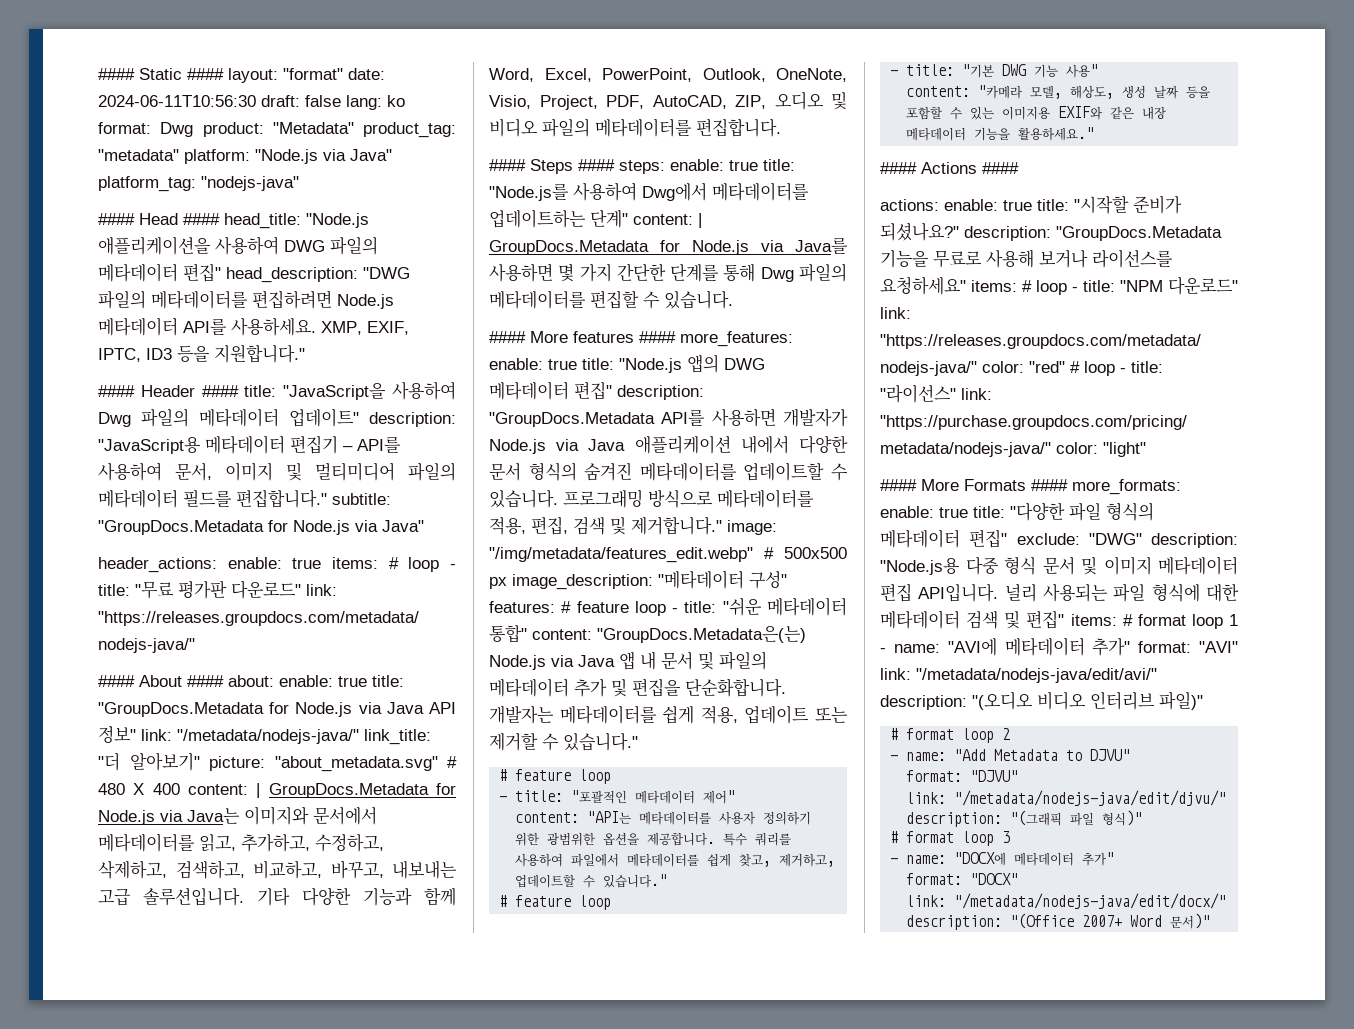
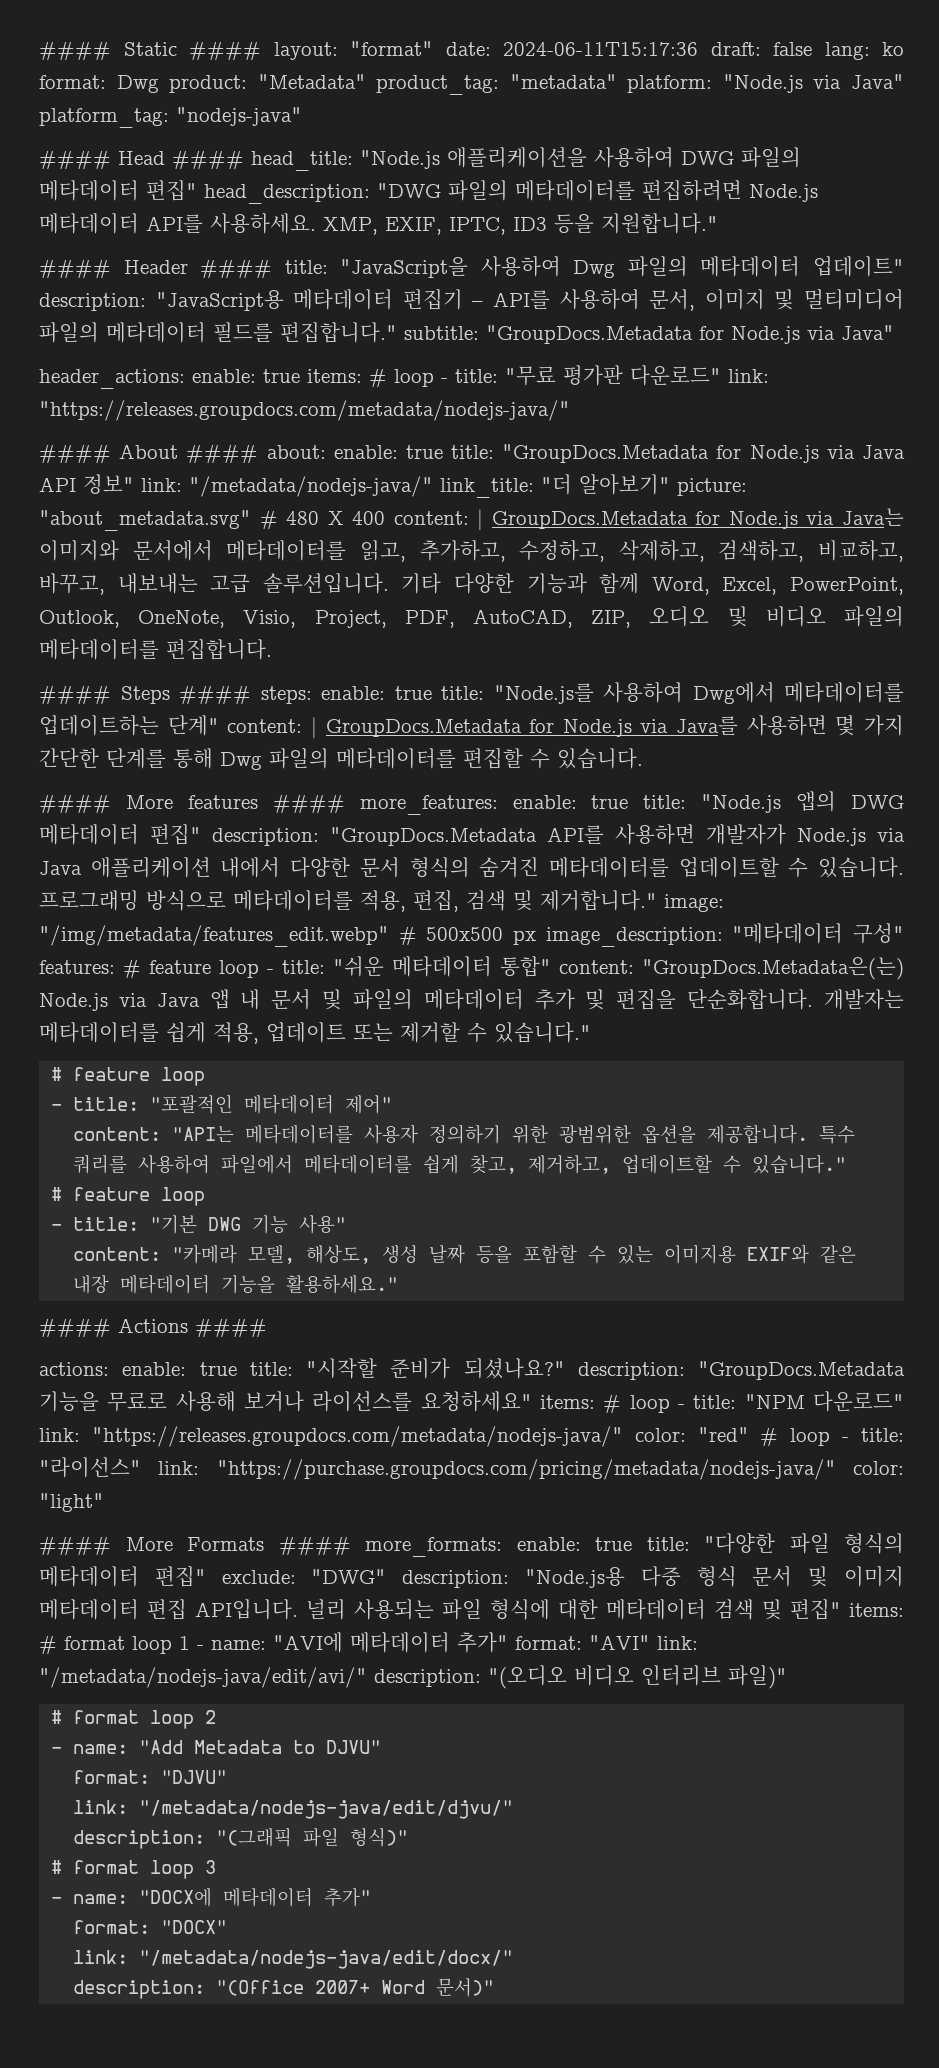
- #### Static #### layout: "format" date: 2024-06-11T10:56:30 draft: false lang: ko format: Dwg product: "Metadata" product_tag: "metadata" platform: "Node.js via Java" platform_tag: "nodejs-java"
+ #### Static #### layout: "format" date: 2024-06-11T15:17:36 draft: false lang: ko format: Dwg product: "Metadata" product_tag: "metadata" platform: "Node.js via Java" platform_tag: "nodejs-java"

